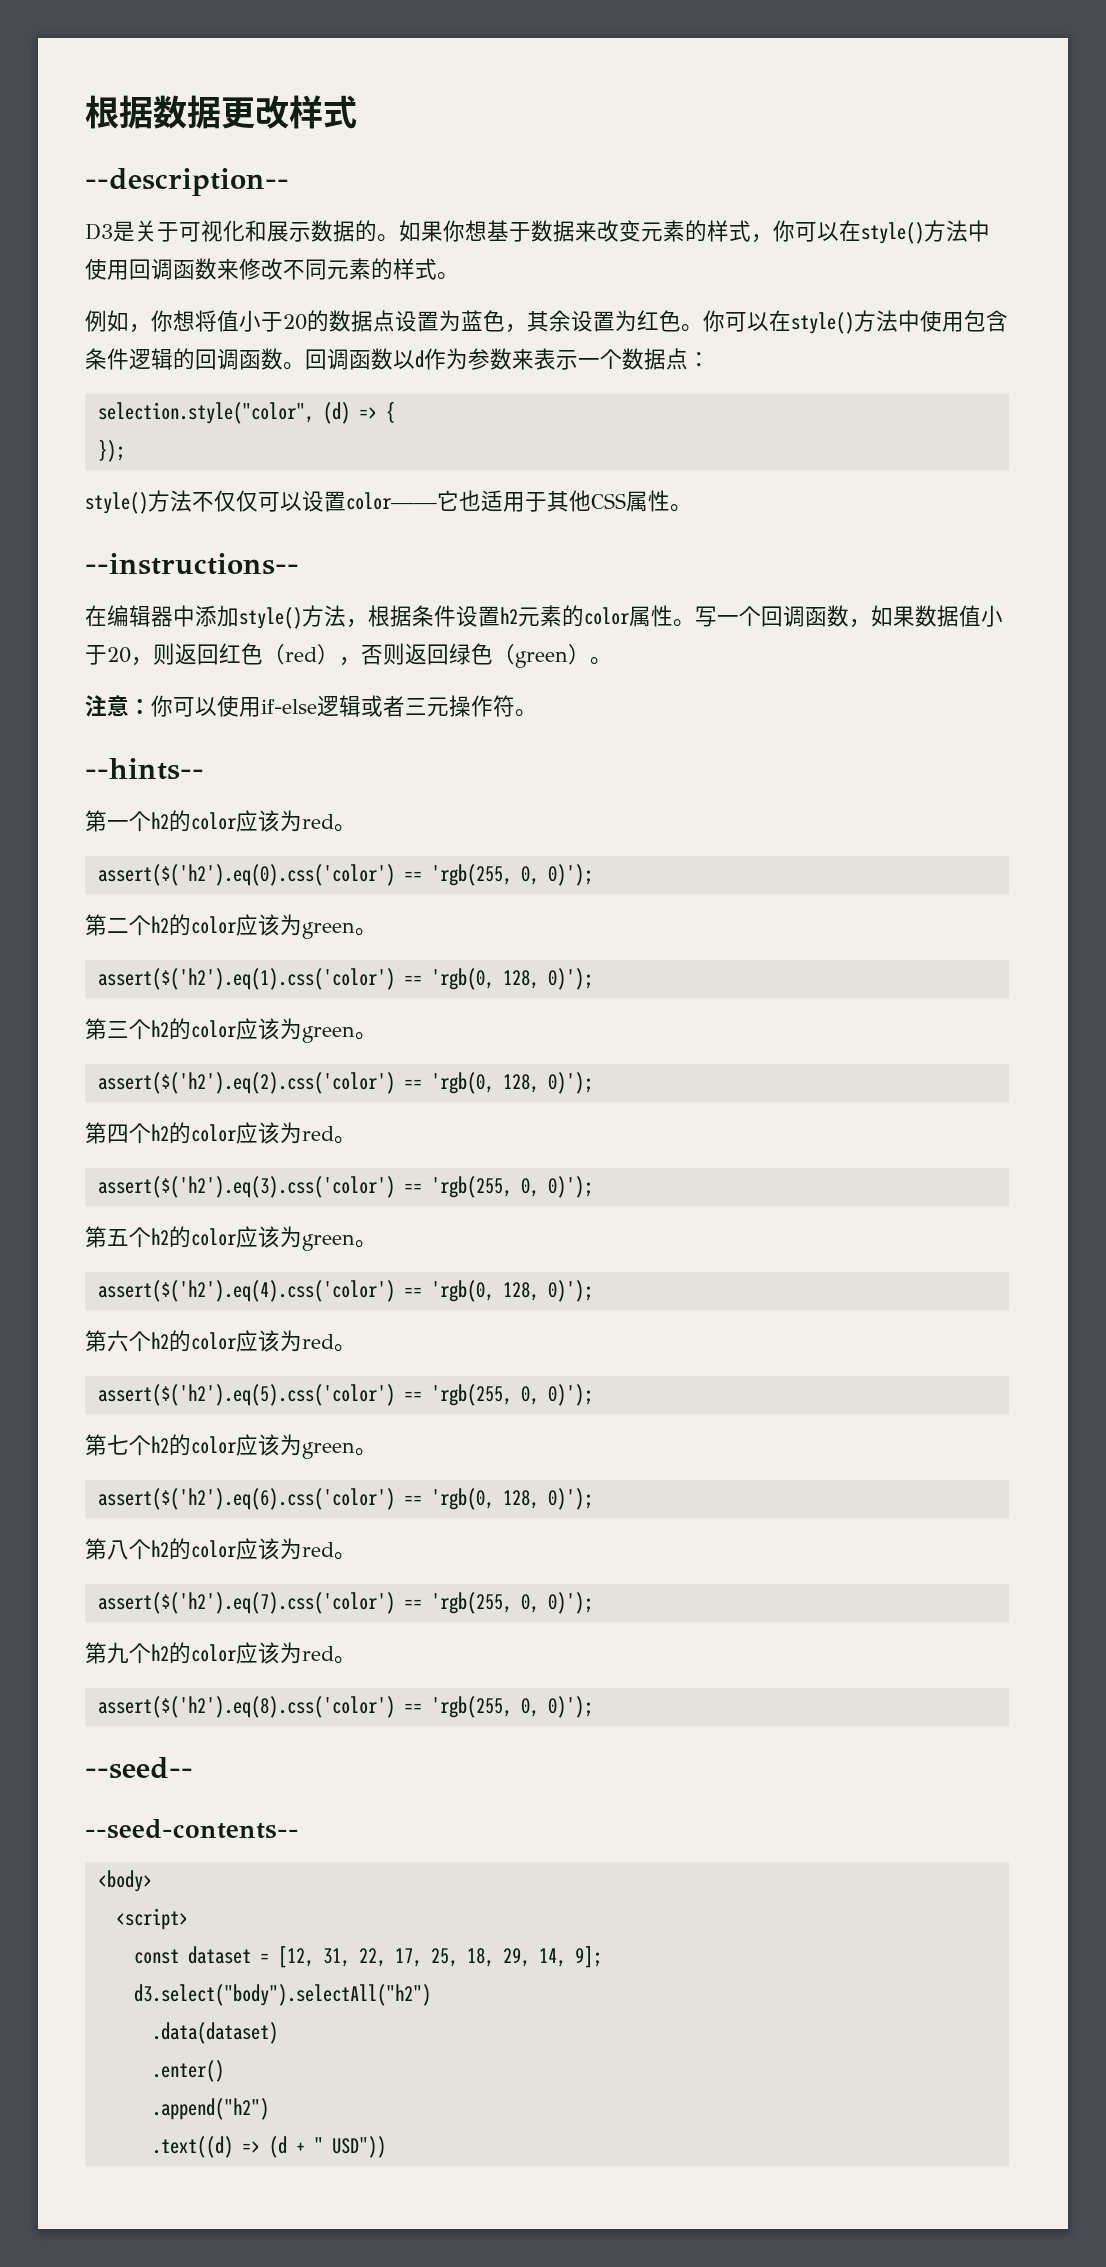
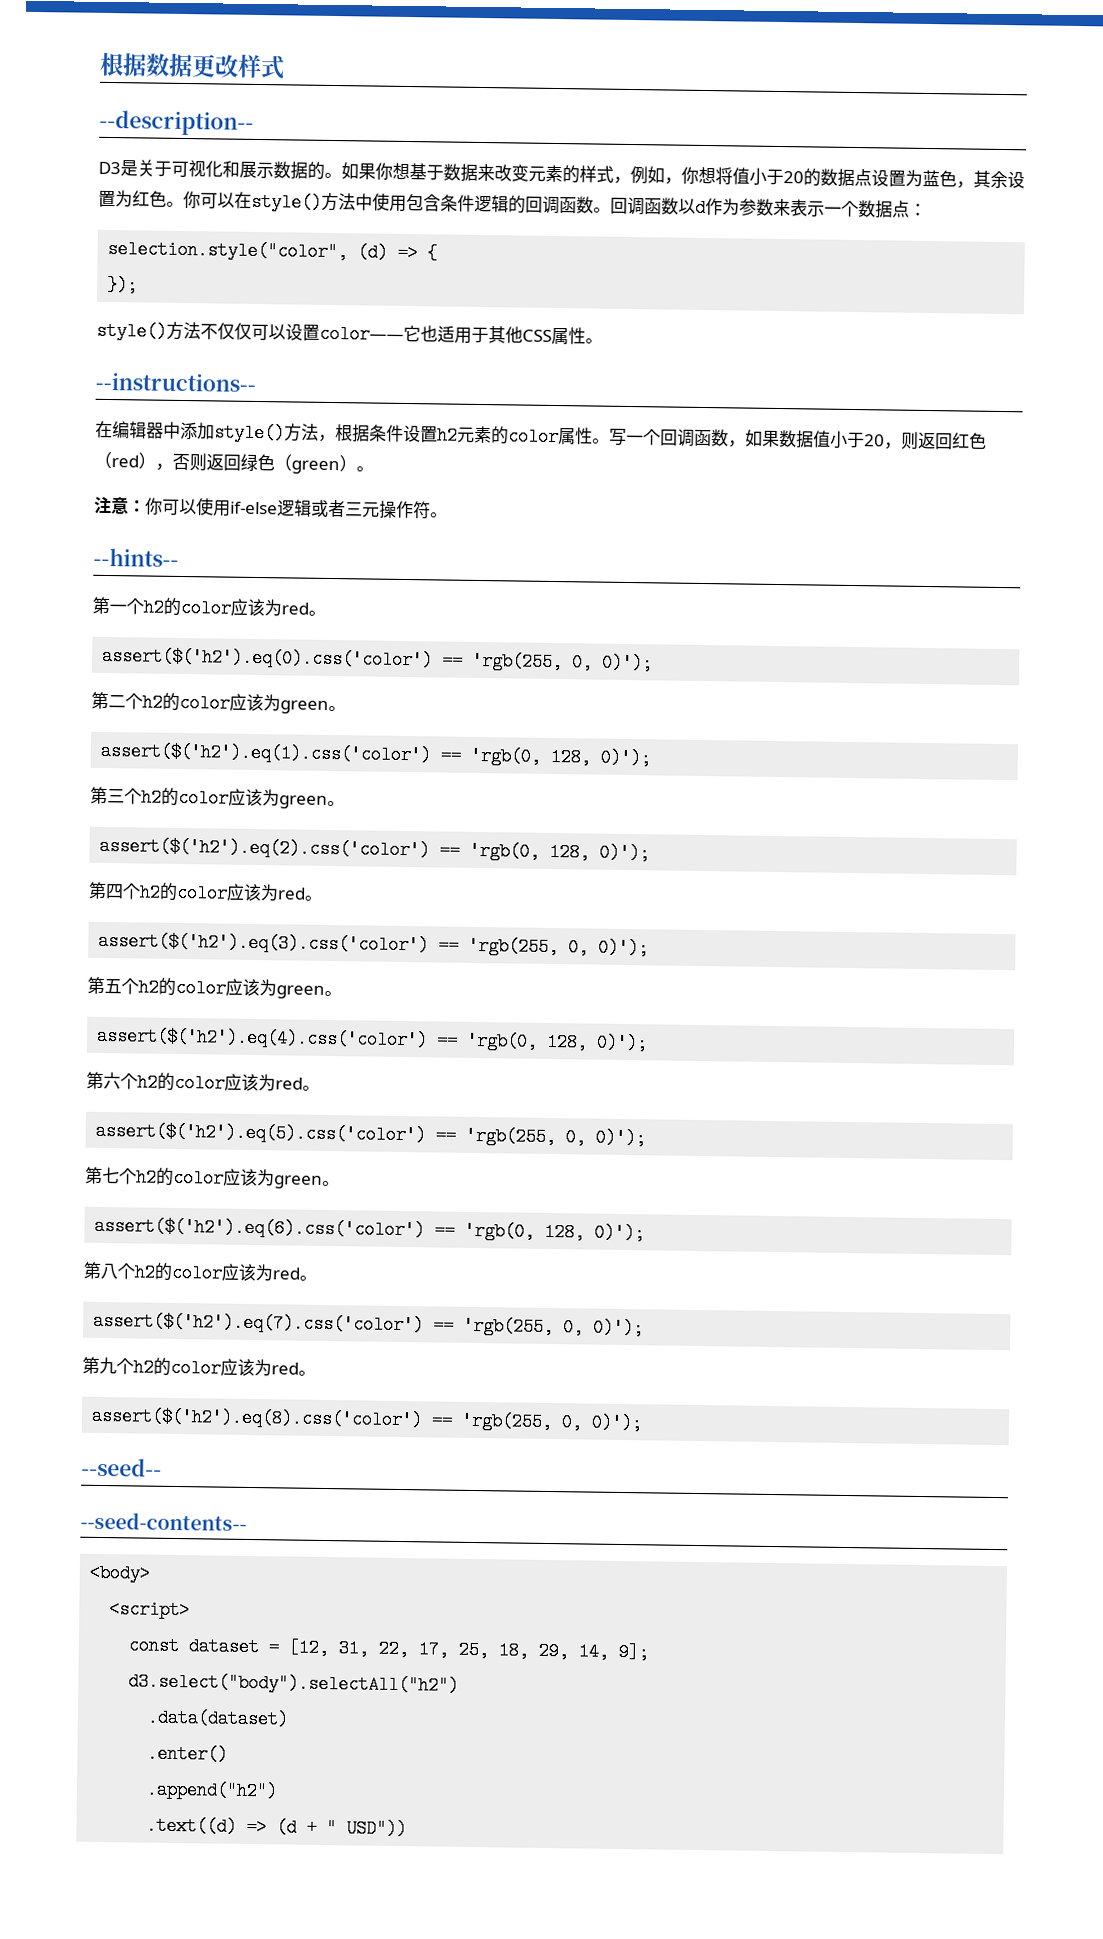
- 如果你想基于数据来改变元素的样式，你可以在style()方法中使用回调函数来修改不同元素的样式。
- 例如，你想将值小于20的数据点设置为蓝色，其余设置为红色。
+ 如果你想基于数据来改变元素的样式，例如，你想将值小于20的数据点设置为蓝色，其余设置为红色。

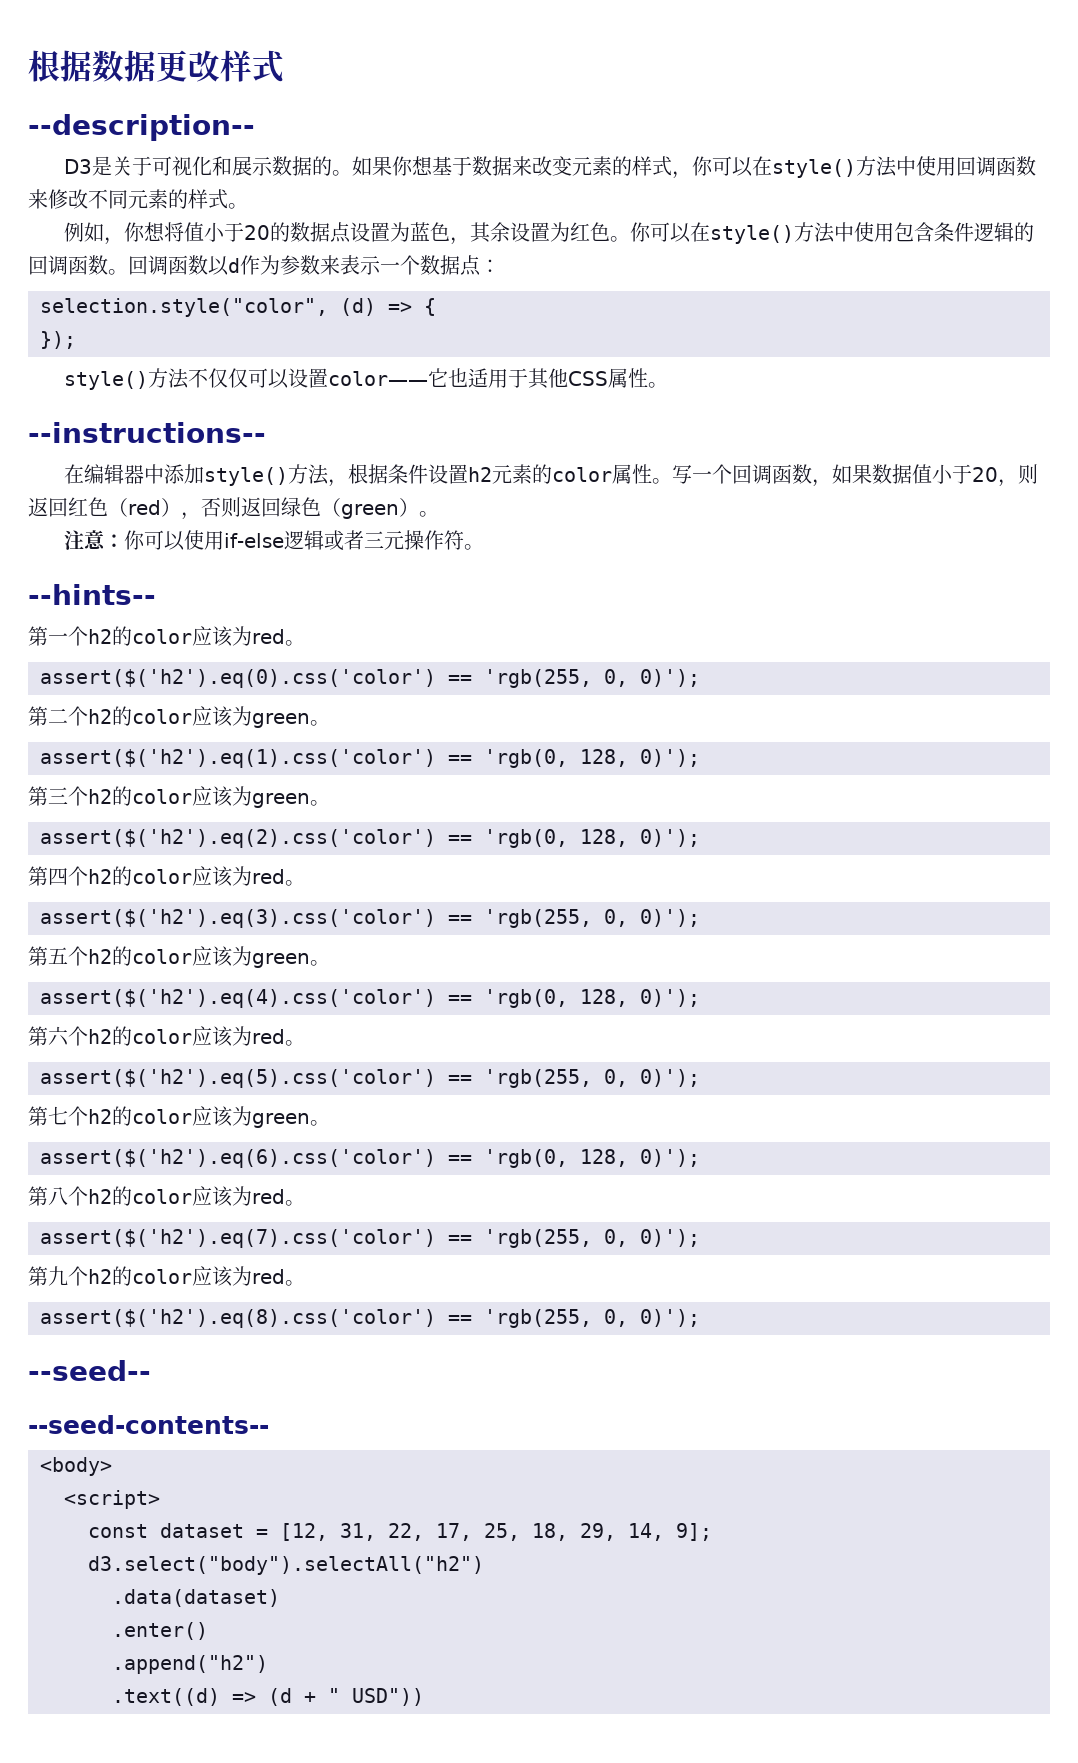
- 如果你想基于数据来改变元素的样式，例如，你想将值小于20的数据点设置为蓝色，其余设置为红色。
+ 如果你想基于数据来改变元素的样式，你可以在style()方法中使用回调函数来修改不同元素的样式。
+ 例如，你想将值小于20的数据点设置为蓝色，其余设置为红色。

